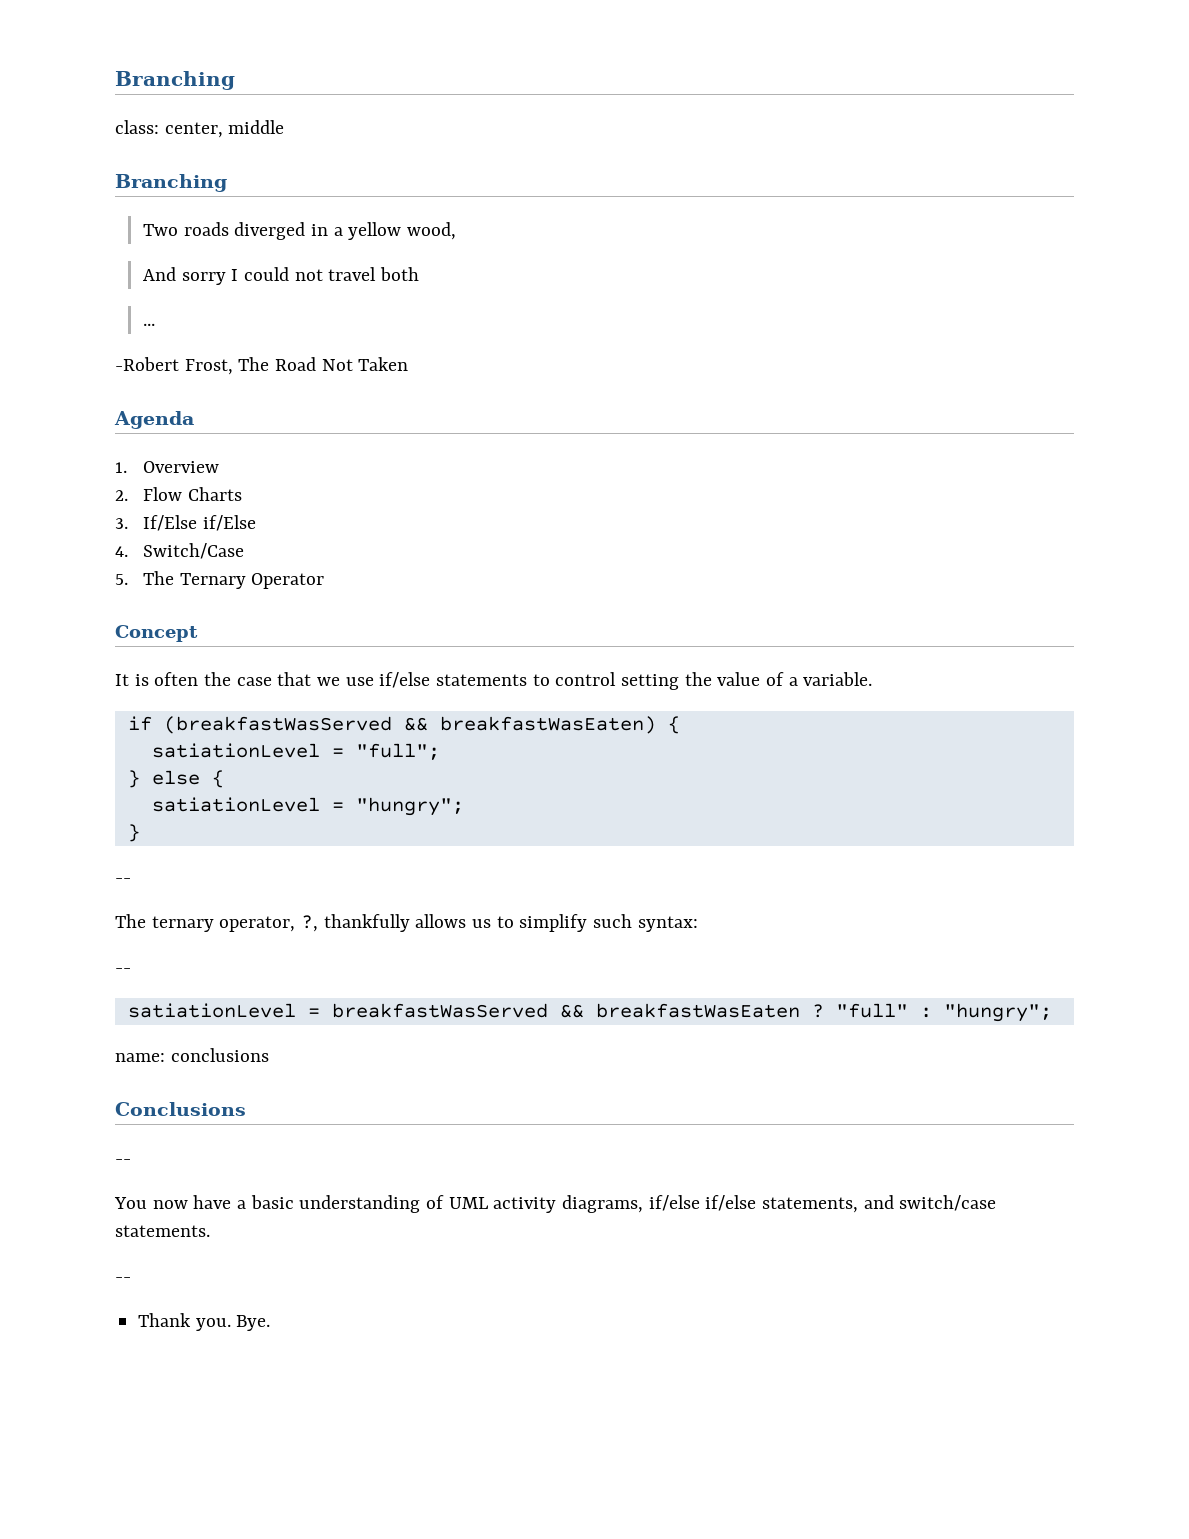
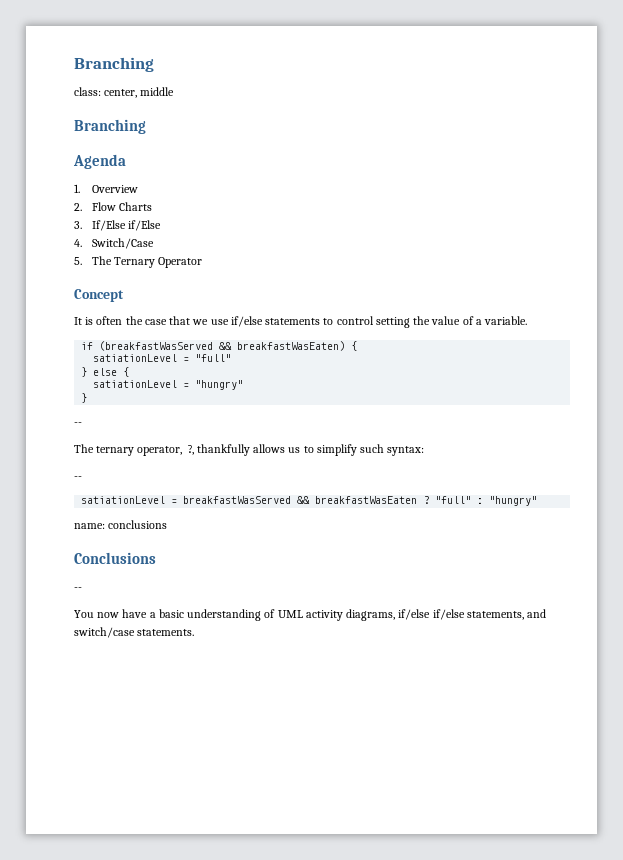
- Two roads diverged in a yellow wood,
- And sorry I could not travel both
- ...
- -Robert Frost, The Road Not Taken
- satiationLevel = "full";
+ satiationLevel = "full"
- satiationLevel = "hungry";
+ satiationLevel = "hungry"
- "full" : "hungry";
+ "full" : "hungry"
  You now have a basic understanding of UML activity diagrams, if/else if/else statements, and switch/case statements.
- --
- Thank you. Bye.

